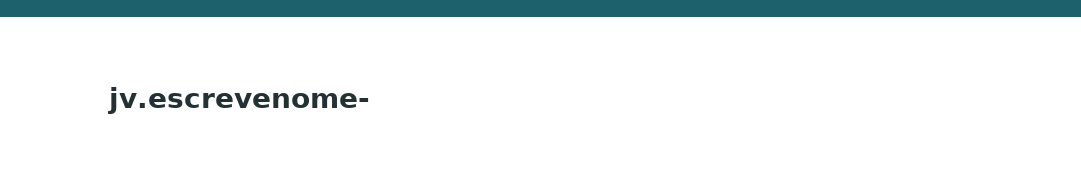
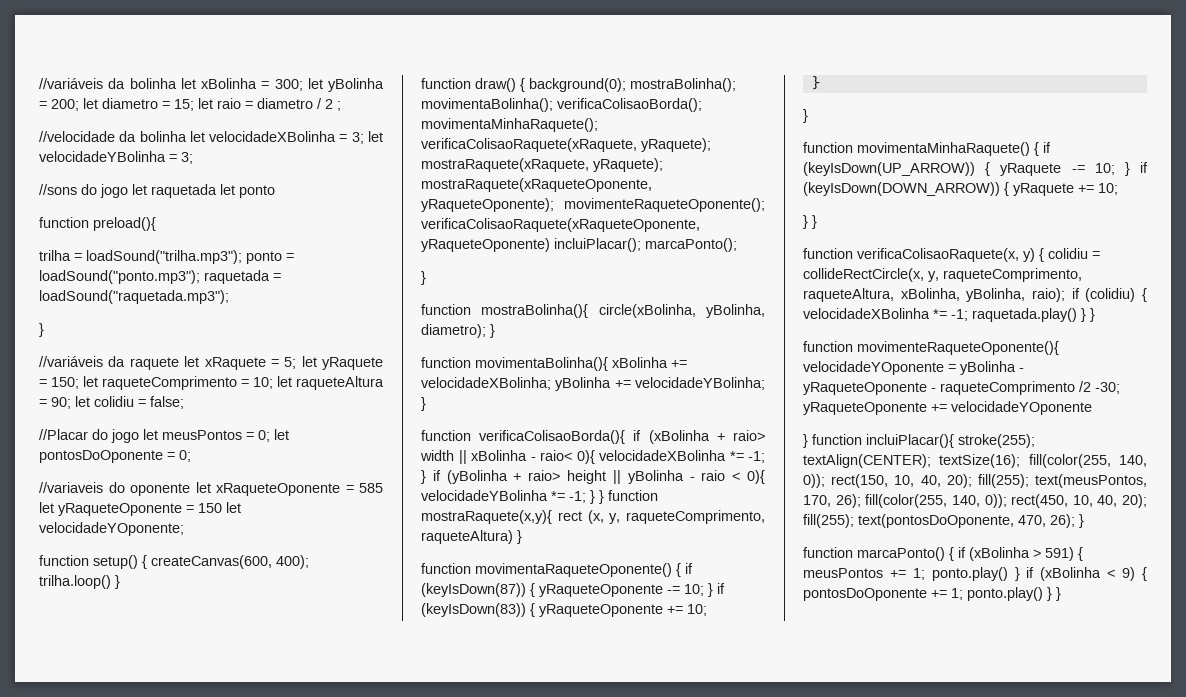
- jv.escrevenome-
+ //variáveis da bolinha let xBolinha = 300; let yBolinha = 200; let diametro = 15; let raio = diametro / 2 ;
+ //velocidade da bolinha let velocidadeXBolinha = 3; let velocidadeYBolinha = 3;
+ //sons do jogo let raquetada let ponto
+ function preload(){
+ trilha = loadSound("trilha.mp3"); ponto = loadSound("ponto.mp3"); raquetada = loadSound("raquetada.mp3");
+ }
+ //variáveis da raquete let xRaquete = 5; let yRaquete = 150; let raqueteComprimento = 10; let raqueteAltura = 90; let colidiu = false;
+ //Placar do jogo let meusPontos = 0; let pontosDoOponente = 0;
+ //variaveis do oponente let xRaqueteOponente = 585 let yRaqueteOponente = 150 let velocidadeYOponente;
+ function setup() { createCanvas(600, 400); trilha.loop() }
+ function draw() { background(0); mostraBolinha(); movimentaBolinha(); verificaColisaoBorda(); movimentaMinhaRaquete(); verificaColisaoRaquete(xRaquete, yRaquete); mostraRaquete(xRaquete, yRaquete); mostraRaquete(xRaqueteOponente, yRaqueteOponente); movimenteRaqueteOponente(); verificaColisaoRaquete(xRaqueteOponente, yRaqueteOponente) incluiPlacar(); marcaPonto();
+ }
+ function mostraBolinha(){ circle(xBolinha, yBolinha, diametro); }
+ function movimentaBolinha(){ xBolinha += velocidadeXBolinha; yBolinha += velocidadeYBolinha; }
+ function verificaColisaoBorda(){ if (xBolinha + raio> width || xBolinha - raio< 0){ velocidadeXBolinha *= -1; } if (yBolinha + raio> height || yBolinha - raio < 0){ velocidadeYBolinha *= -1; } } function mostraRaquete(x,y){ rect (x, y, raqueteComprimento, raqueteAltura) }
+ function movimentaRaqueteOponente() { if (keyIsDown(87)) { yRaqueteOponente -= 10; } if (keyIsDown(83)) { yRaqueteOponente += 10;
+ }
+ }
+ function movimentaMinhaRaquete() { if (keyIsDown(UP_ARROW)) { yRaquete -= 10; } if (keyIsDown(DOWN_ARROW)) { yRaquete += 10;
+ } }
+ function verificaColisaoRaquete(x, y) { colidiu = collideRectCircle(x, y, raqueteComprimento, raqueteAltura, xBolinha, yBolinha, raio); if (colidiu) { velocidadeXBolinha *= -1; raquetada.play() } }
+ function movimenteRaqueteOponente(){ velocidadeYOponente = yBolinha - yRaqueteOponente - raqueteComprimento /2 -30; yRaqueteOponente += velocidadeYOponente
+ } function incluiPlacar(){ stroke(255); textAlign(CENTER); textSize(16); fill(color(255, 140, 0)); rect(150, 10, 40, 20); fill(255); text(meusPontos, 170, 26); fill(color(255, 140, 0)); rect(450, 10, 40, 20); fill(255); text(pontosDoOponente, 470, 26); }
+ function marcaPonto() { if (xBolinha > 591) { meusPontos += 1; ponto.play() } if (xBolinha < 9) { pontosDoOponente += 1; ponto.play() } }

